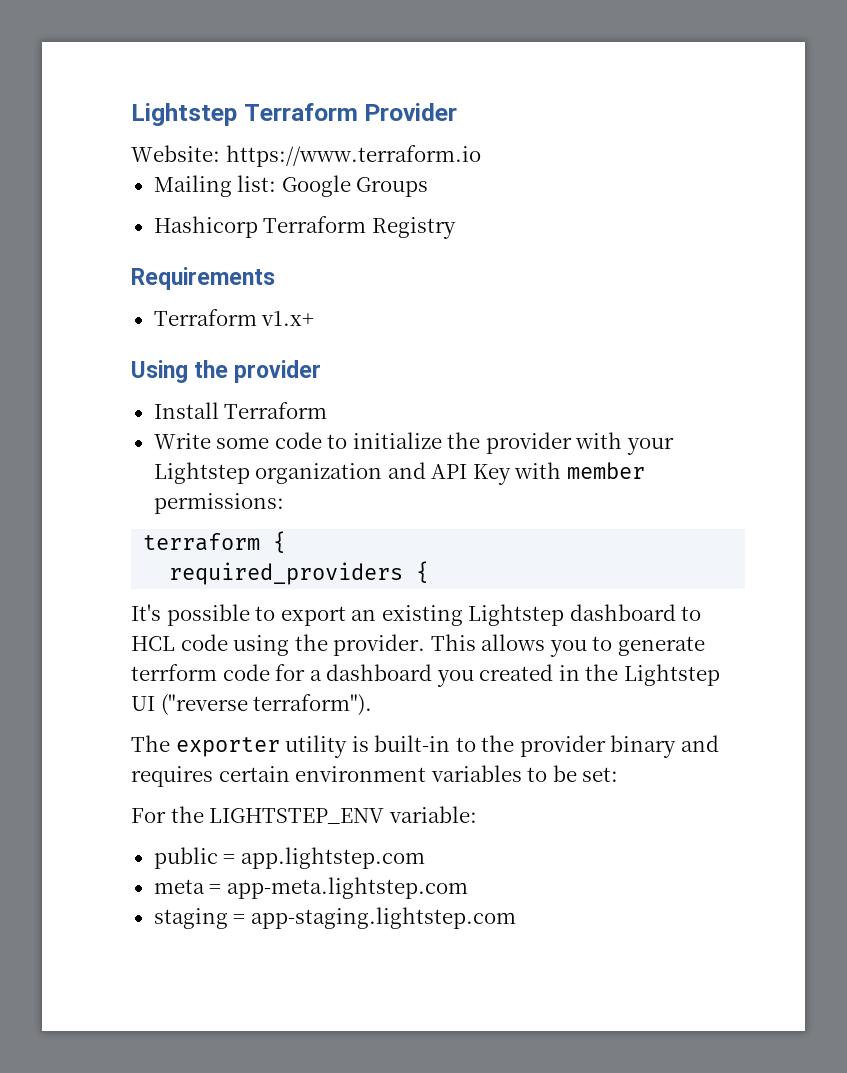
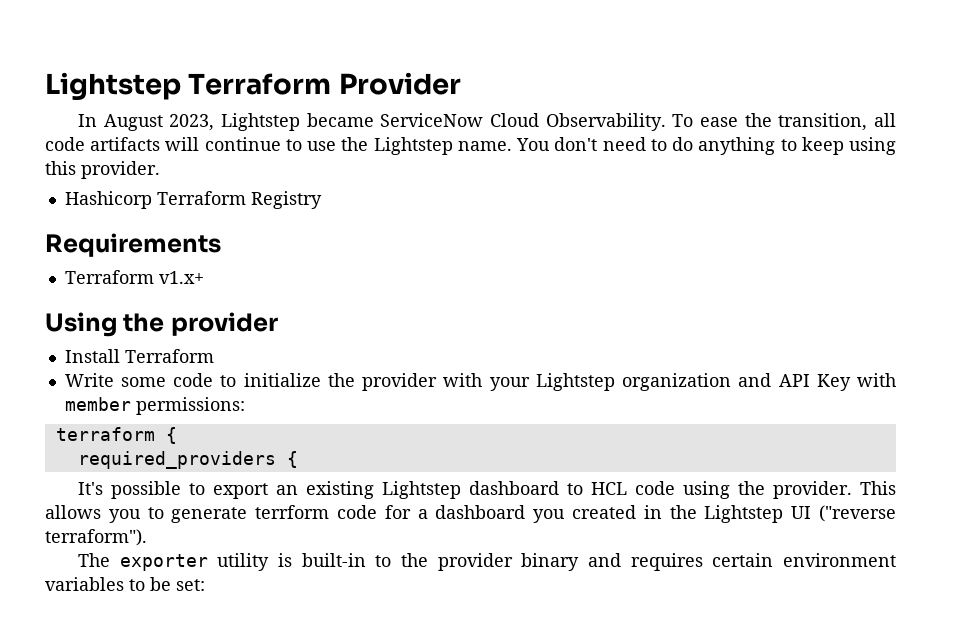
- Website: https://www.terraform.io
- Mailing list: Google Groups
+ In August 2023, Lightstep became ServiceNow Cloud Observability. To ease the transition, all code artifacts will continue to use the Lightstep name. You don't need to do anything to keep using this provider.
- For the LIGHTSTEP_ENV variable:
- public = app.lightstep.com
- meta = app-meta.lightstep.com
- staging = app-staging.lightstep.com

